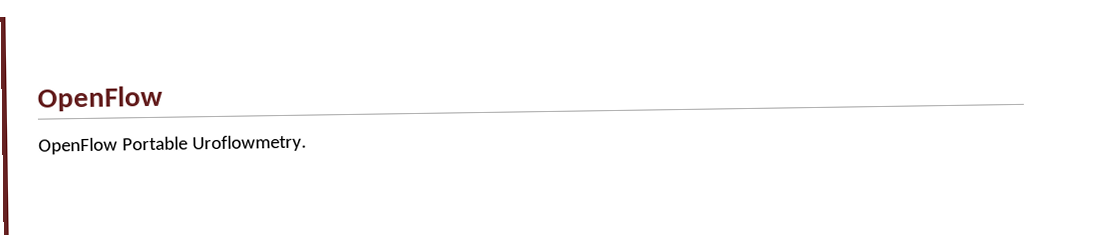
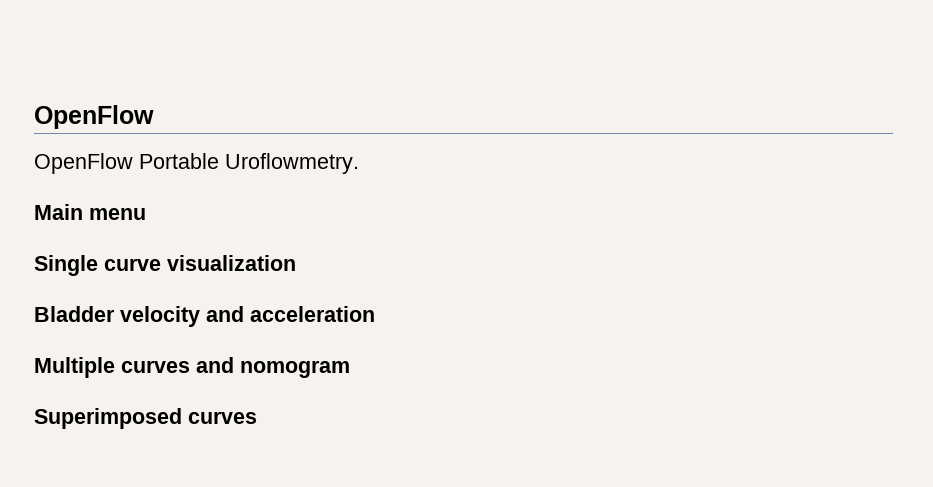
+ Main menu
+ Single curve visualization
+ Bladder velocity and acceleration
+ Multiple curves and nomogram
+ Superimposed curves

